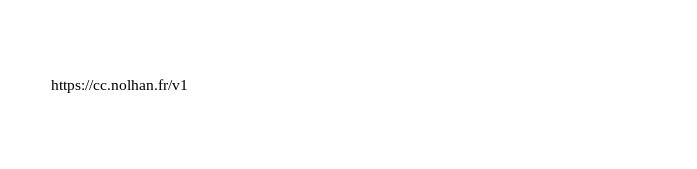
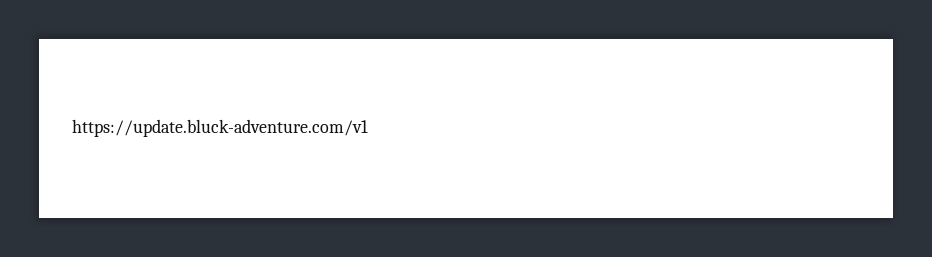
- https://cc.nolhan.fr/v1
+ https://update.bluck-adventure.com/v1

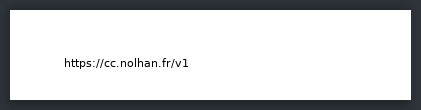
- https://update.bluck-adventure.com/v1
+ https://cc.nolhan.fr/v1

